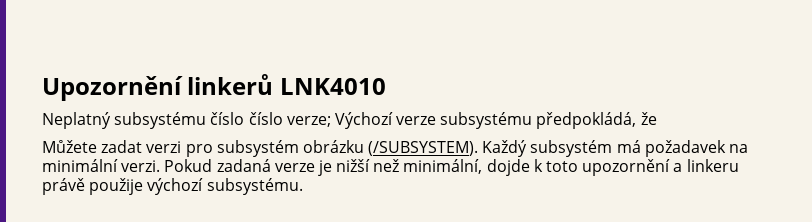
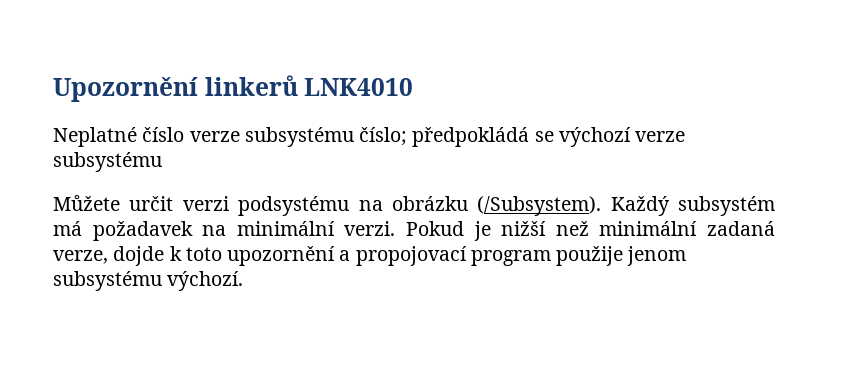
- Neplatný subsystému číslo číslo verze; Výchozí verze subsystému předpokládá, že
- Můžete zadat verzi pro subsystém obrázku (/SUBSYSTEM).
+ Neplatné číslo verze subsystému číslo; předpokládá se výchozí verze subsystému
+ Můžete určit verzi podsystému na obrázku (/Subsystem).
- Pokud zadaná verze je nižší než minimální, dojde k toto upozornění a linkeru právě použije výchozí subsystému.
+ Pokud je nižší než minimální zadaná verze, dojde k toto upozornění a propojovací program použije jenom subsystému výchozí.

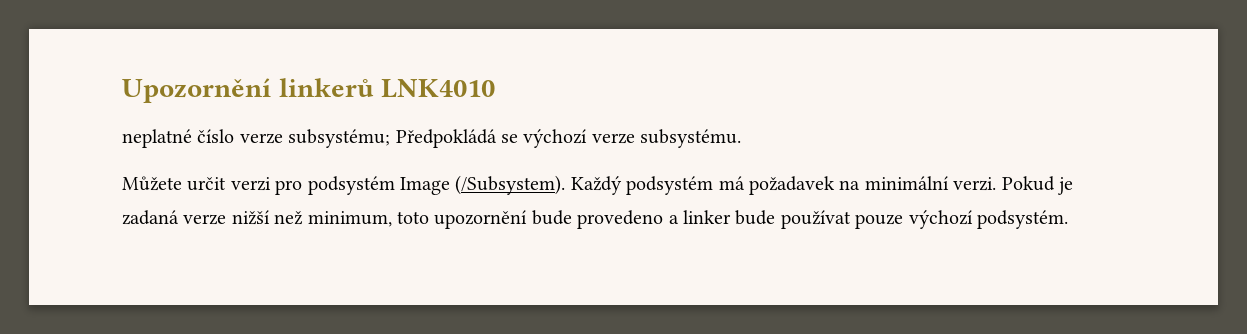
- Neplatné číslo verze subsystému číslo; předpokládá se výchozí verze subsystému
+ neplatné číslo verze subsystému; Předpokládá se výchozí verze subsystému.
- Můžete určit verzi podsystému na obrázku (/Subsystem).
+ Můžete určit verzi pro podsystém Image (/Subsystem).
- Každý subsystém má požadavek na minimální verzi.
+ Každý podsystém má požadavek na minimální verzi.
- Pokud je nižší než minimální zadaná verze, dojde k toto upozornění a propojovací program použije jenom subsystému výchozí.
+ Pokud je zadaná verze nižší než minimum, toto upozornění bude provedeno a linker bude používat pouze výchozí podsystém.

